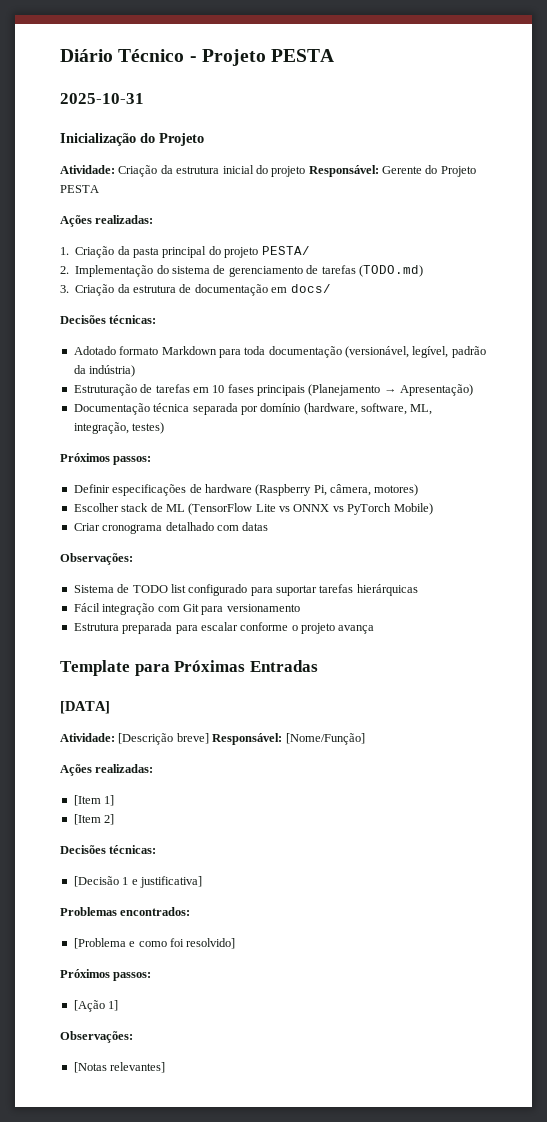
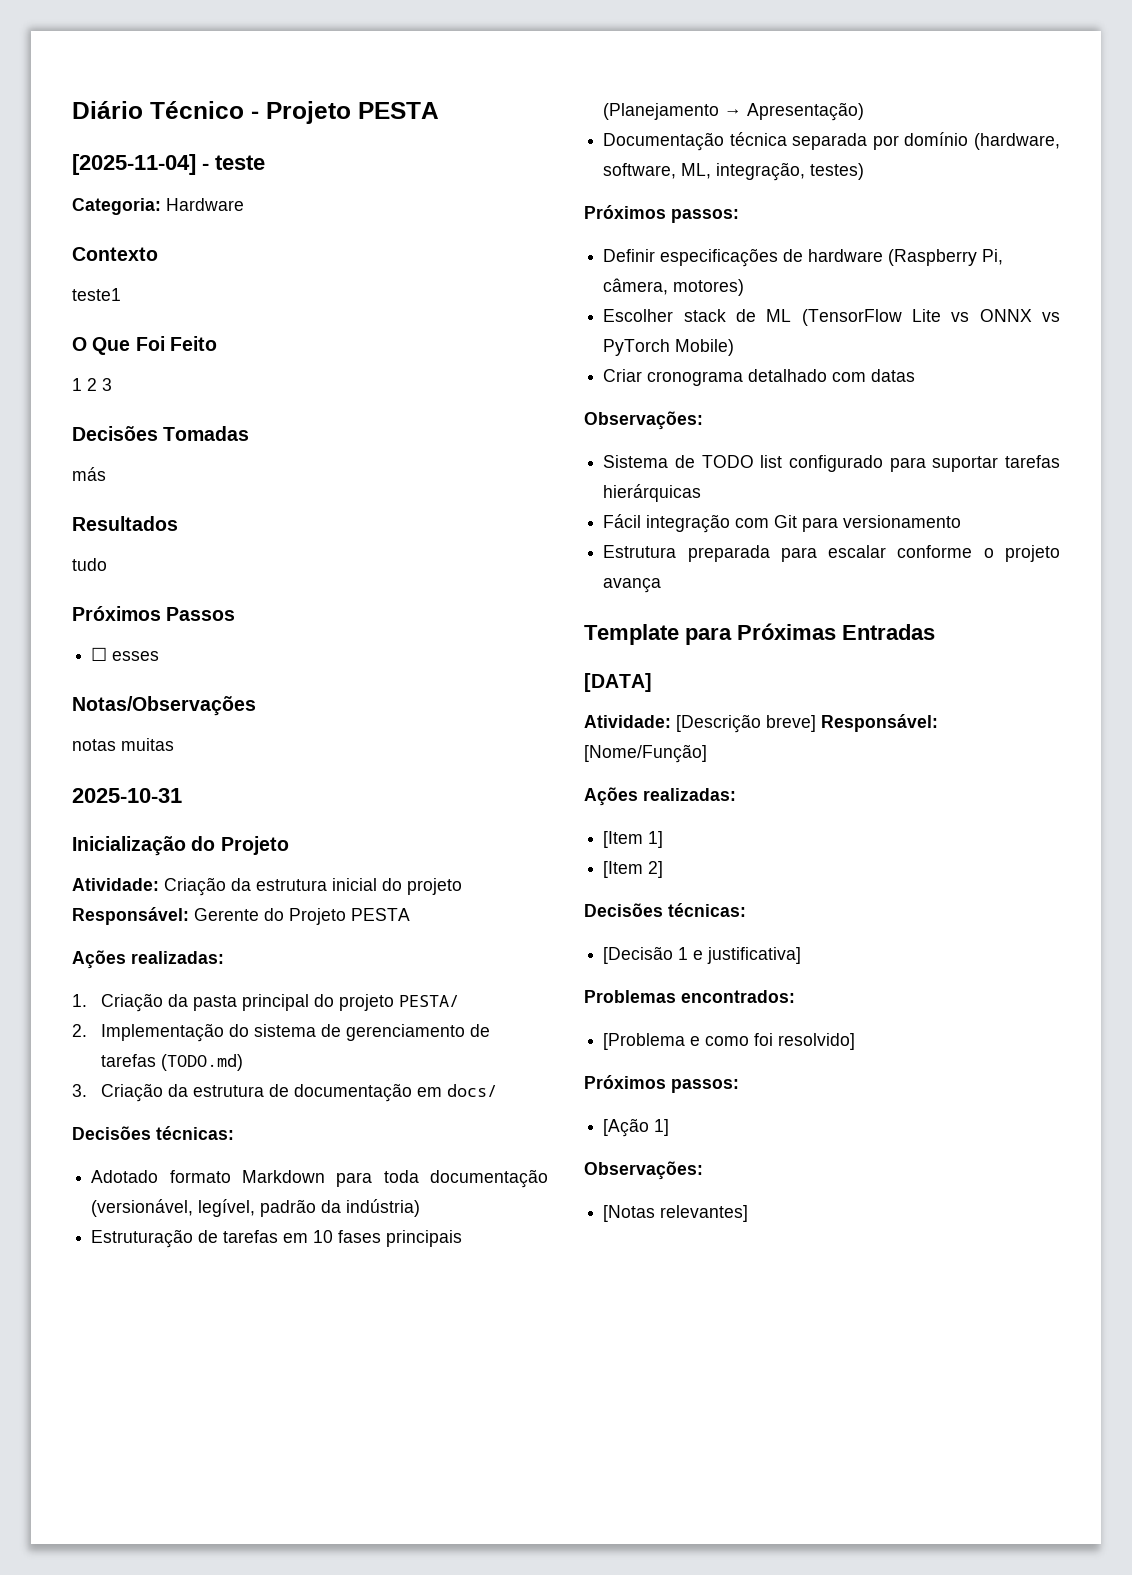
+ [2025-11-04] - teste
+ Categoria: Hardware
+ Contexto
+ teste1
+ O Que Foi Feito
+ 1 2 3
+ Decisões Tomadas
+ más
+ Resultados
+ tudo
+ Próximos Passos
+ ☐ esses
+ Notas/Observações
+ notas muitas

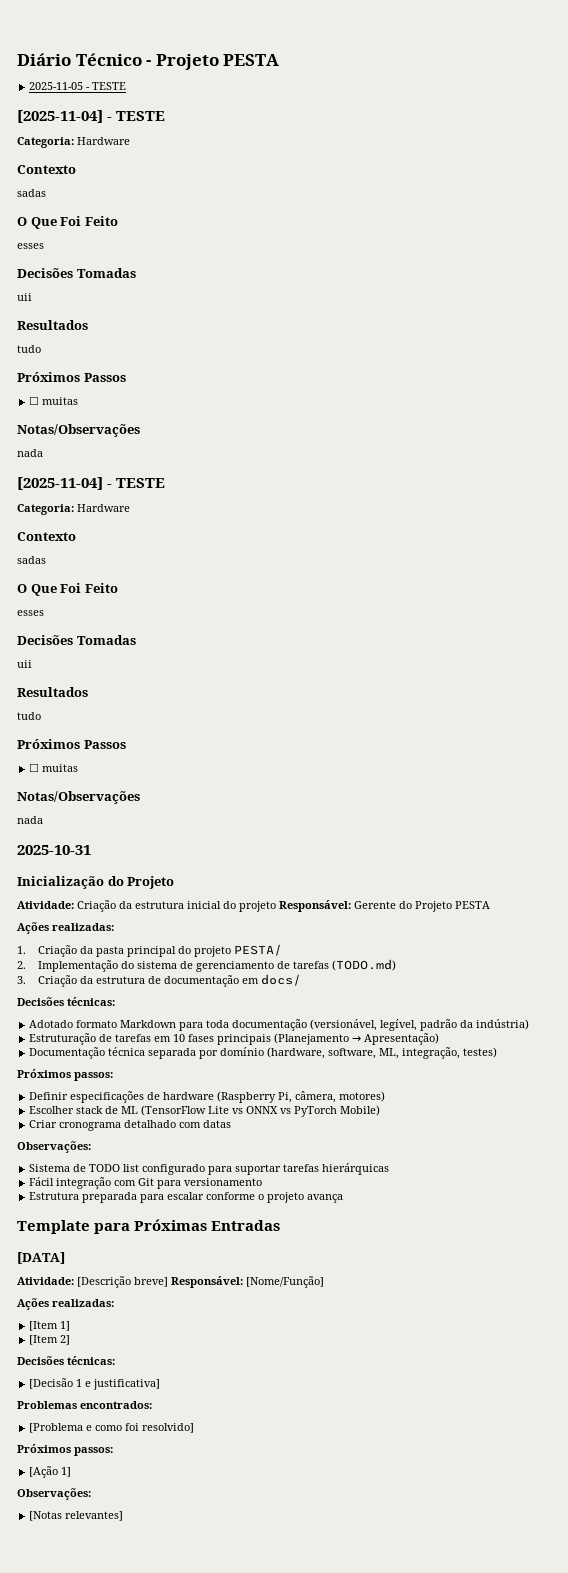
- [2025-11-04] - teste
+ 2025-11-05 - TESTE
+ [2025-11-04] - TESTE
  Categoria: Hardware
  Contexto
- teste1
+ sadas
  O Que Foi Feito
- 1 2 3
+ esses
  Decisões Tomadas
- más
+ uii
  Resultados
  tudo
  Próximos Passos
- ☐ esses
+ ☐ muitas
  Notas/Observações
- notas muitas
+ nada
+ [2025-11-04] - TESTE
+ Categoria: Hardware
+ Contexto
+ sadas
+ O Que Foi Feito
+ esses
+ Decisões Tomadas
+ uii
+ Resultados
+ tudo
+ Próximos Passos
+ ☐ muitas
+ Notas/Observações
+ nada

